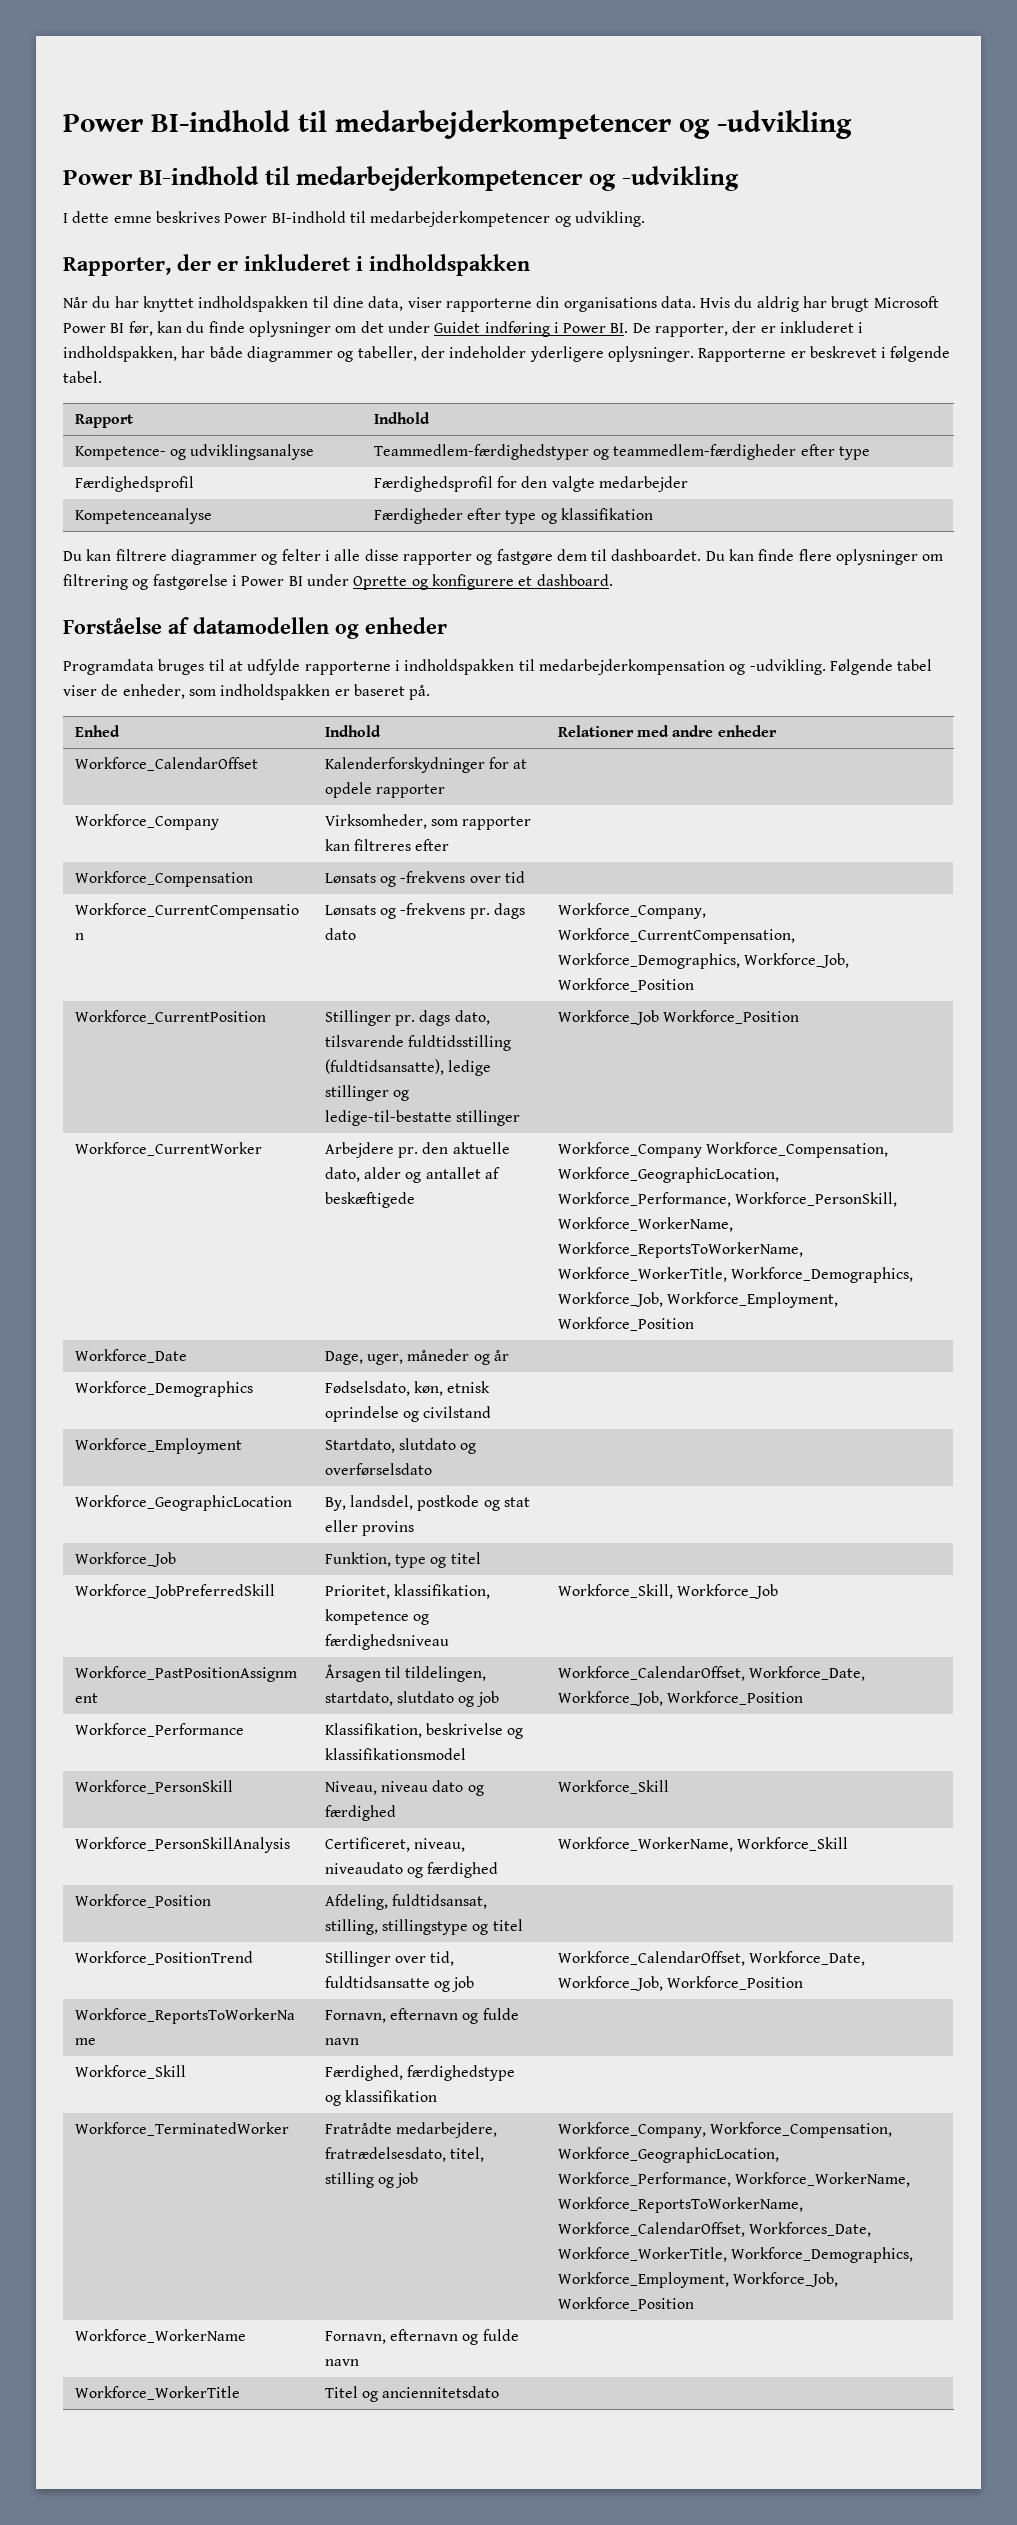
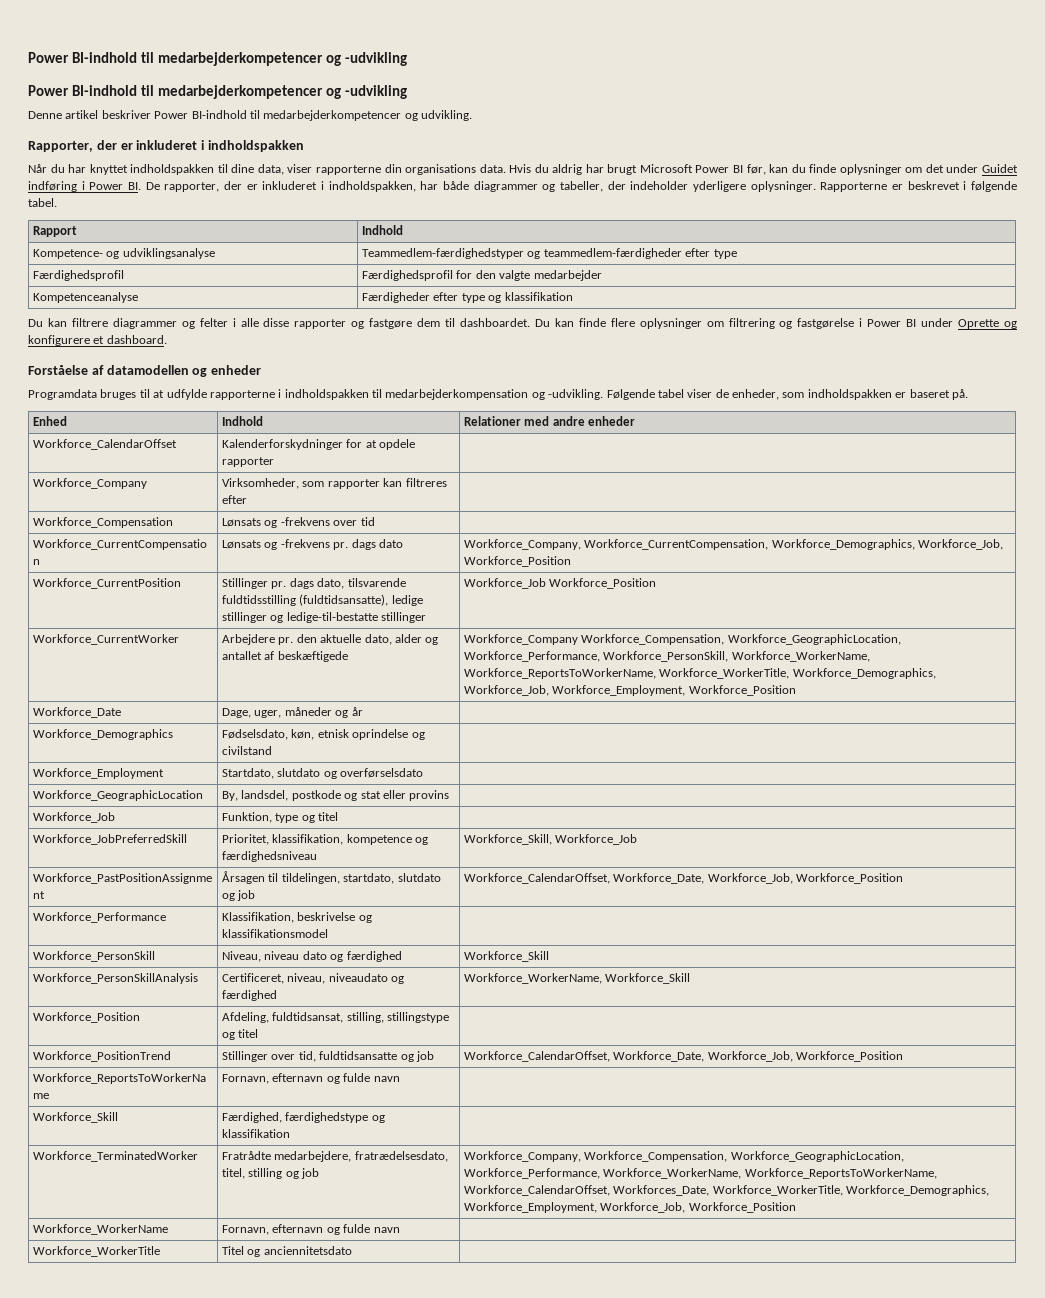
- I dette emne beskrives Power BI-indhold til medarbejderkompetencer og udvikling.
+ Denne artikel beskriver Power BI-indhold til medarbejderkompetencer og udvikling.

